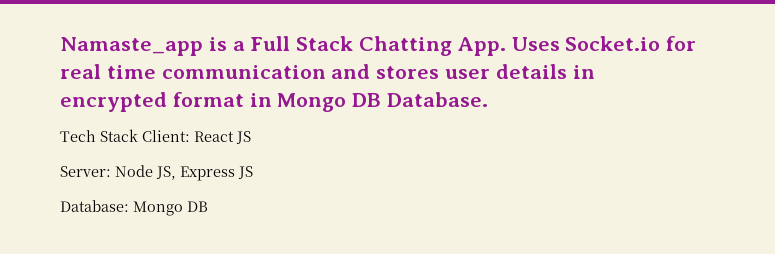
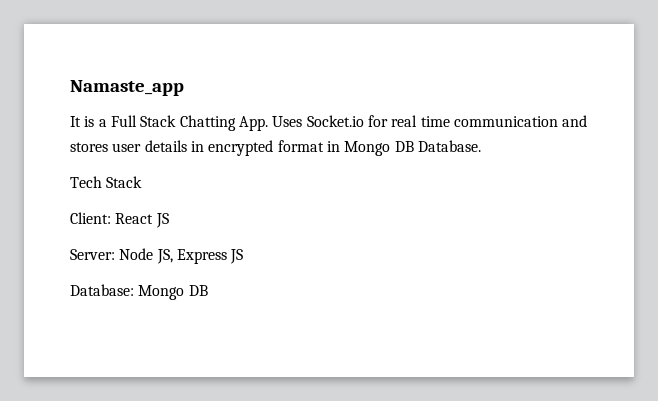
- Namaste_app is a Full Stack Chatting App. Uses Socket.io for real time communication and stores user details in encrypted format in Mongo DB Database.
+ Namaste_app
+ It is a Full Stack Chatting App. Uses Socket.io for real time communication and stores user details in encrypted format in Mongo DB Database.
- Tech Stack Client: React JS
+ Tech Stack
+ Client: React JS

